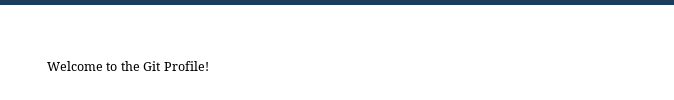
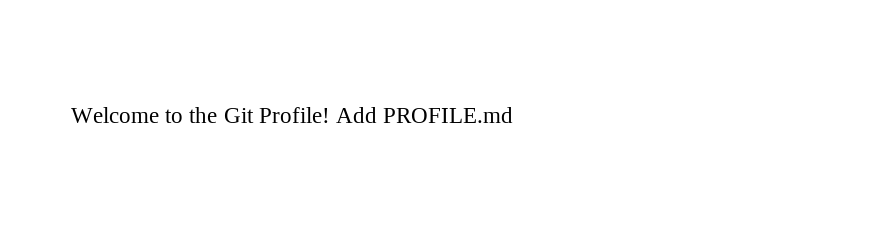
+ Add PROFILE.md

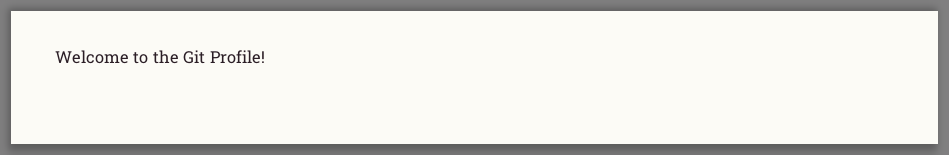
- Add PROFILE.md

